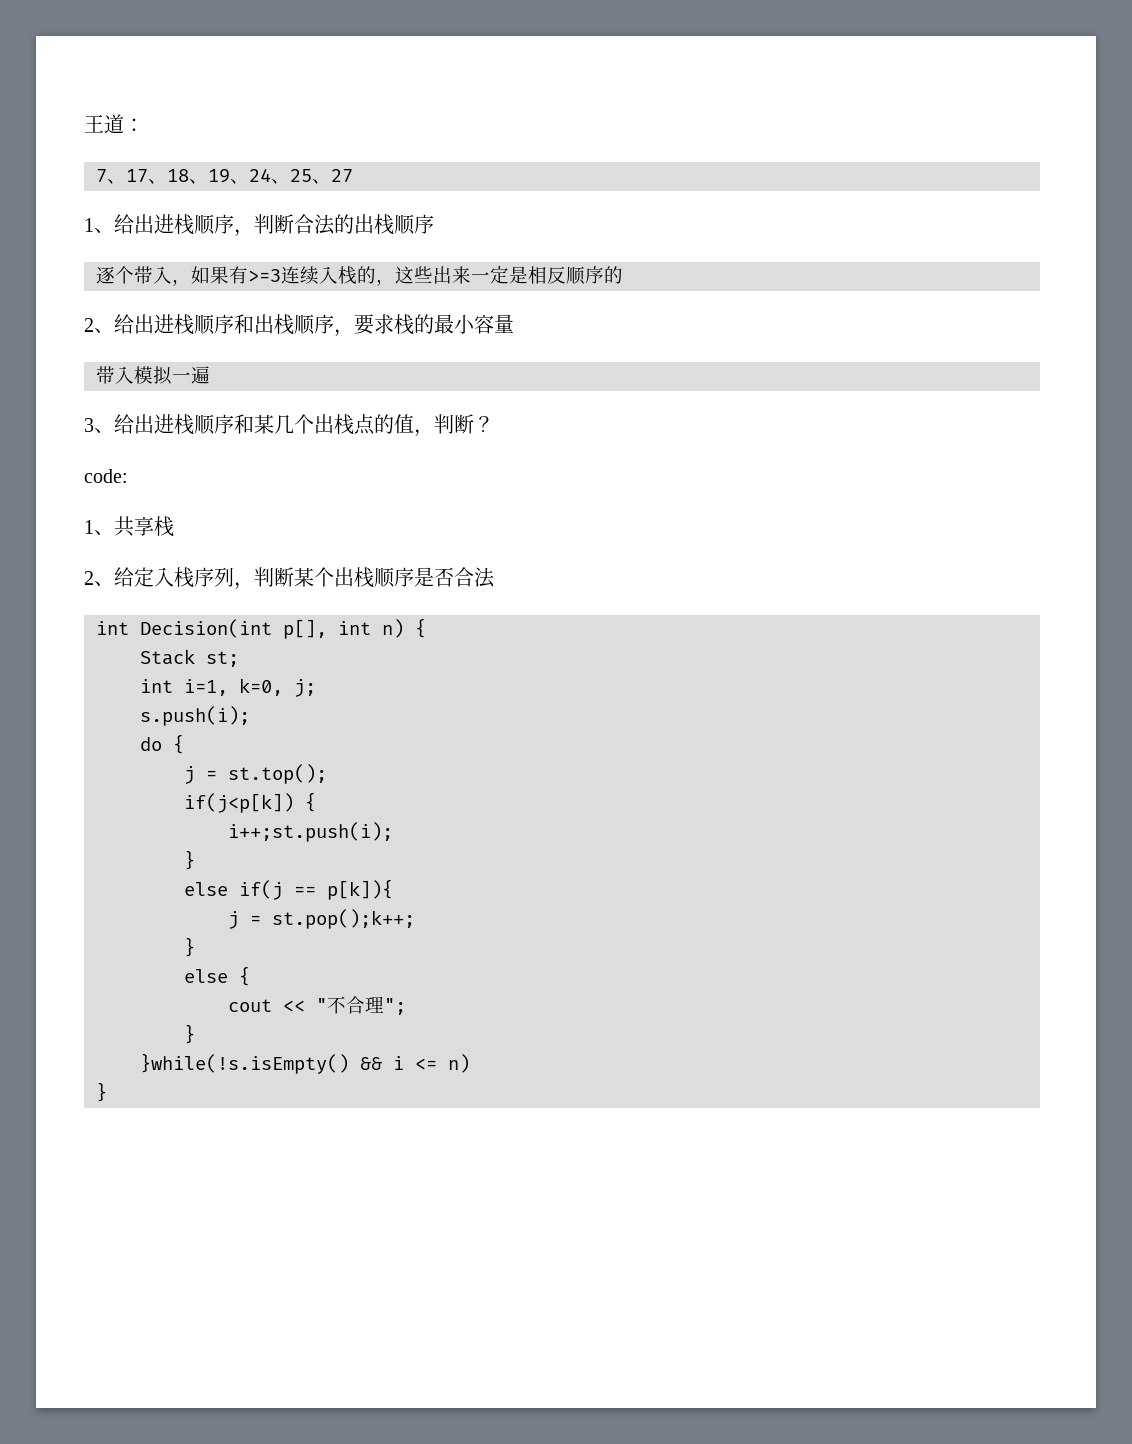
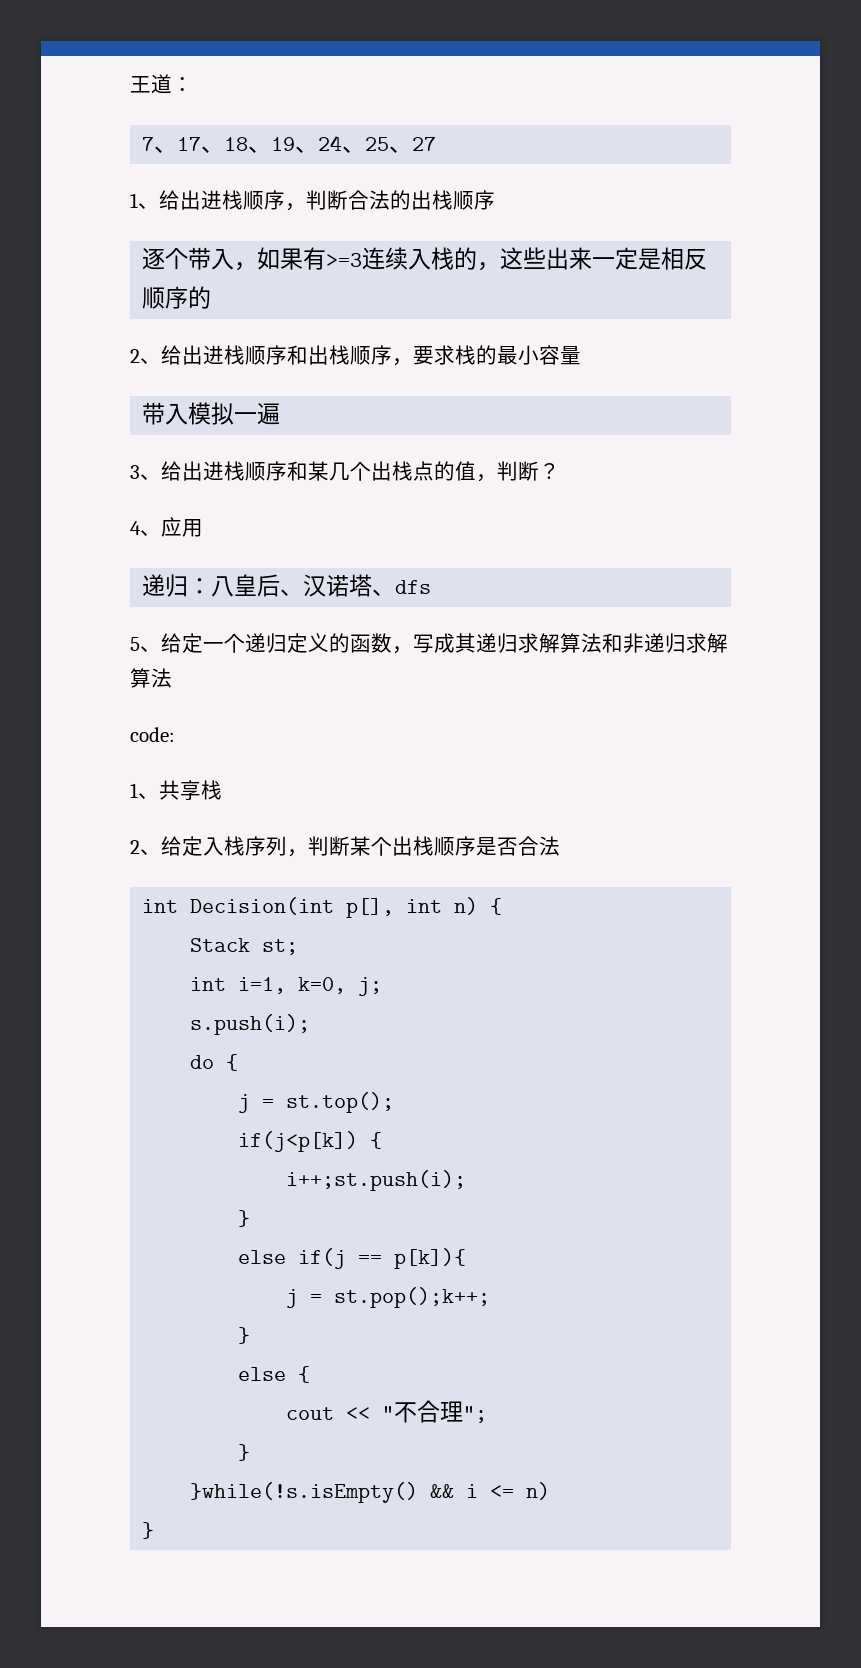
+ 4、应用
+ 递归：八皇后、汉诺塔、dfs
+ 5、给定一个递归定义的函数，写成其递归求解算法和非递归求解算法

